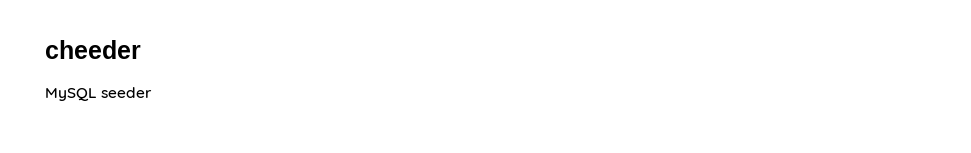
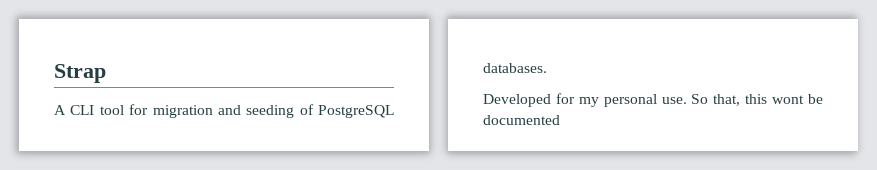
- cheeder
- MySQL seeder
+ Strap
+ A CLI tool for migration and seeding of PostgreSQL databases.
+ Developed for my personal use. So that, this wont be documented

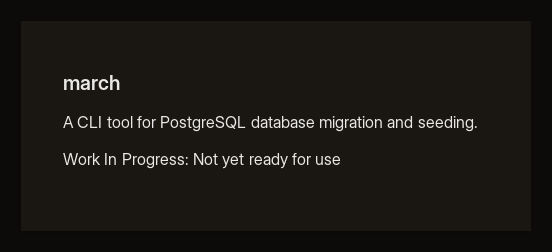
- Strap
+ march
- A CLI tool for migration and seeding of PostgreSQL databases.
- Developed for my personal use. So that, this wont be documented
+ A CLI tool for PostgreSQL database migration and seeding.
+ Work In Progress: Not yet ready for use

